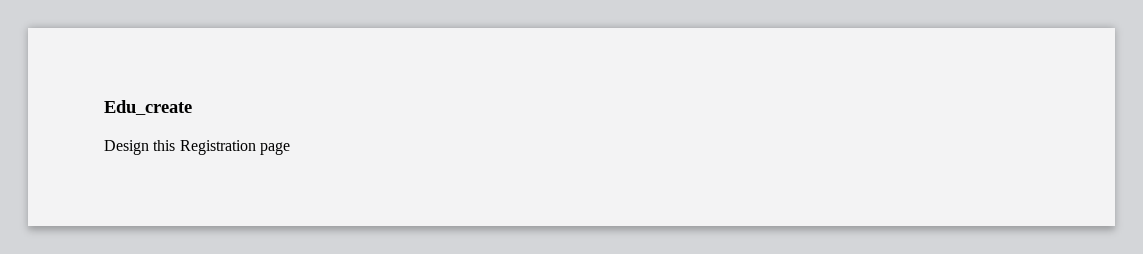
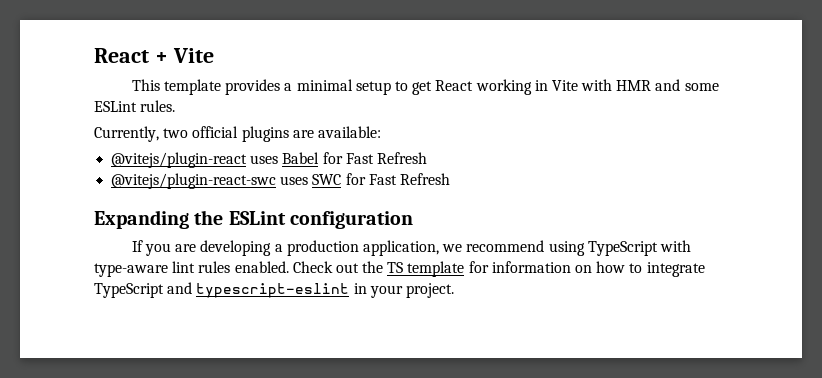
- Edu_create
- Design this Registration page
+ React + Vite
+ This template provides a minimal setup to get React working in Vite with HMR and some ESLint rules.
+ Currently, two official plugins are available:
+ @vitejs/plugin-react uses Babel for Fast Refresh
+ @vitejs/plugin-react-swc uses SWC for Fast Refresh
+ Expanding the ESLint configuration
+ If you are developing a production application, we recommend using TypeScript with type-aware lint rules enabled. Check out the TS template for information on how to integrate TypeScript and typescript-eslint in your project.

